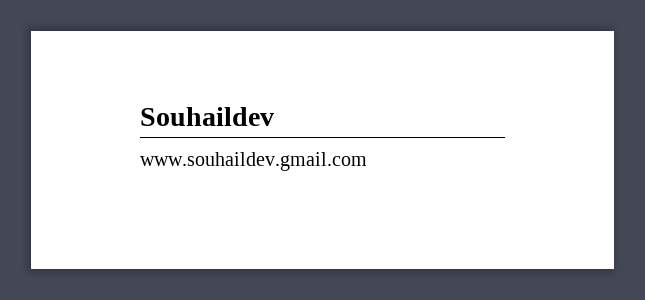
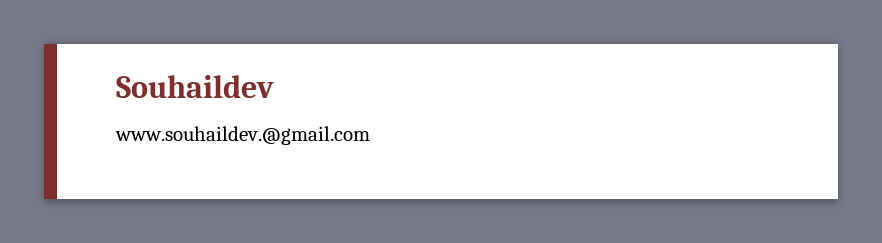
- www.souhaildev.gmail.com
+ www.souhaildev.@gmail.com

